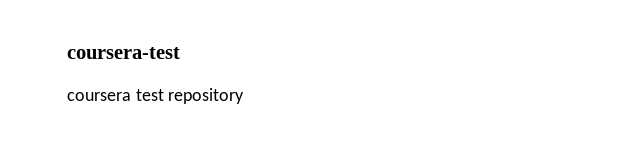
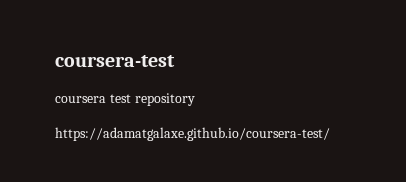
+ https://adamatgalaxe.github.io/coursera-test/

